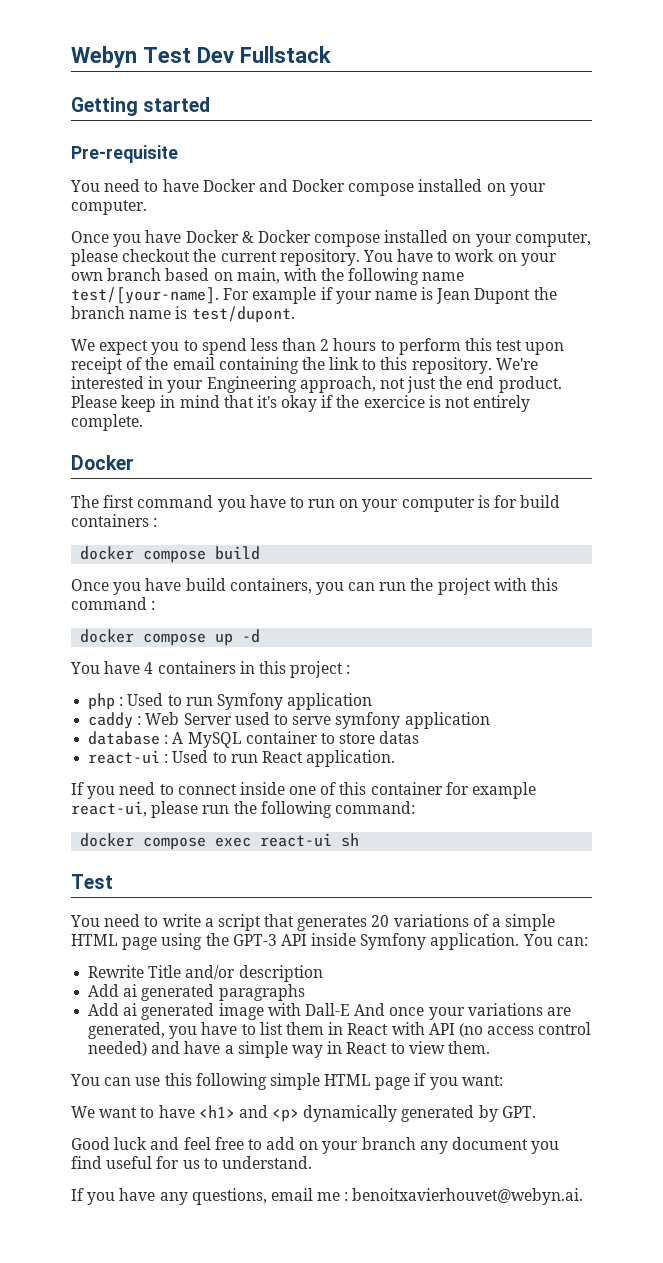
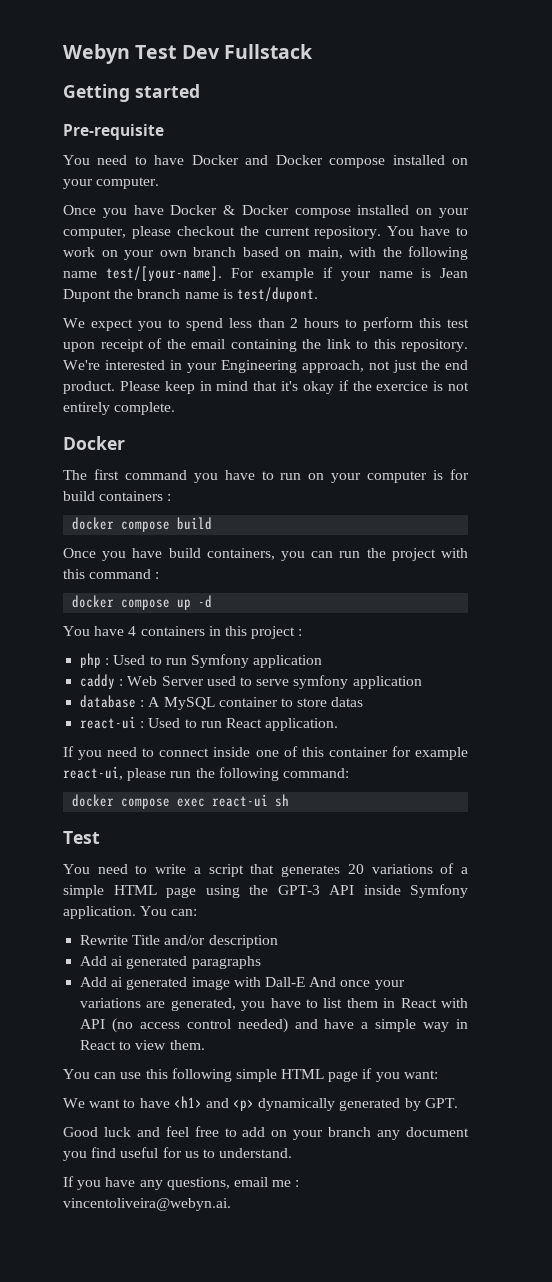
- If you have any questions, email me : benoitxavierhouvet@webyn.ai.
+ If you have any questions, email me : vincentoliveira@webyn.ai.

